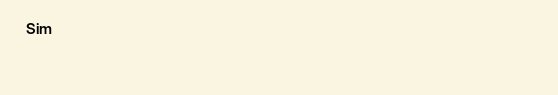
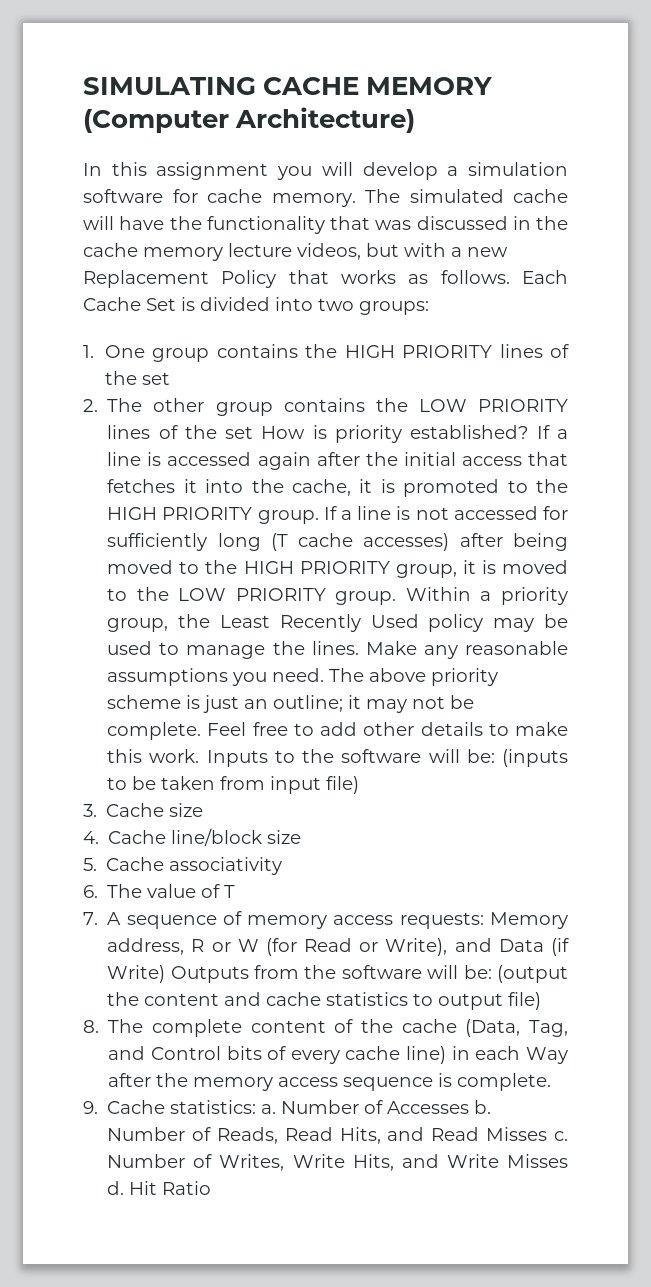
- Sim
+ SIMULATING CACHE MEMORY (Computer Architecture)
+ In this assignment you will develop a simulation software for cache memory. The simulated cache will have the functionality that was discussed in the cache memory lecture videos, but with a new Replacement Policy that works as follows. Each Cache Set is divided into two groups:
+ 1. One group contains the HIGH PRIORITY lines of the set
+ 2. The other group contains the LOW PRIORITY lines of the set How is priority established? If a line is accessed again after the initial access that fetches it into the cache, it is promoted to the HIGH PRIORITY group. If a line is not accessed for sufficiently long (T cache accesses) after being moved to the HIGH PRIORITY group, it is moved to the LOW PRIORITY group. Within a priority group, the Least Recently Used policy may be used to manage the lines. Make any reasonable assumptions you need. The above priority scheme is just an outline; it may not be complete. Feel free to add other details to make this work. Inputs to the software will be: (inputs to be taken from input file)
+ 3. Cache size
+ 4. Cache line/block size
+ 5. Cache associativity
+ 6. The value of T
+ 7. A sequence of memory access requests: Memory address, R or W (for Read or Write), and Data (if Write) Outputs from the software will be: (output the content and cache statistics to output file)
+ 8. The complete content of the cache (Data, Tag, and Control bits of every cache line) in each Way after the memory access sequence is complete.
+ 9. Cache statistics: a. Number of Accesses b. Number of Reads, Read Hits, and Read Misses c. Number of Writes, Write Hits, and Write Misses d. Hit Ratio

